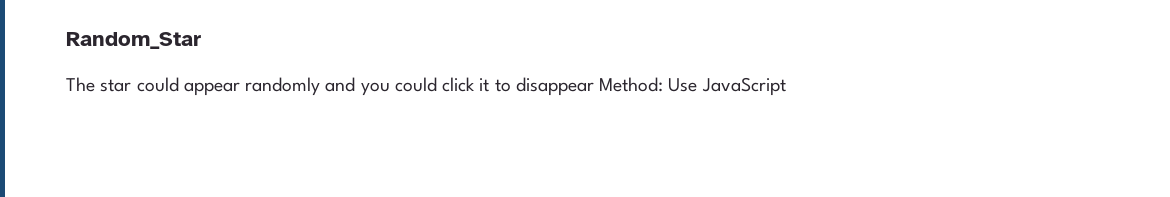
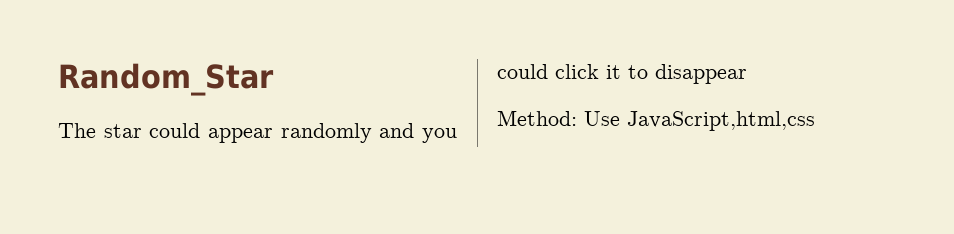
- The star could appear randomly and you could click it to disappear Method: Use JavaScript
+ The star could appear randomly and you could click it to disappear
+ Method: Use JavaScript,html,css

